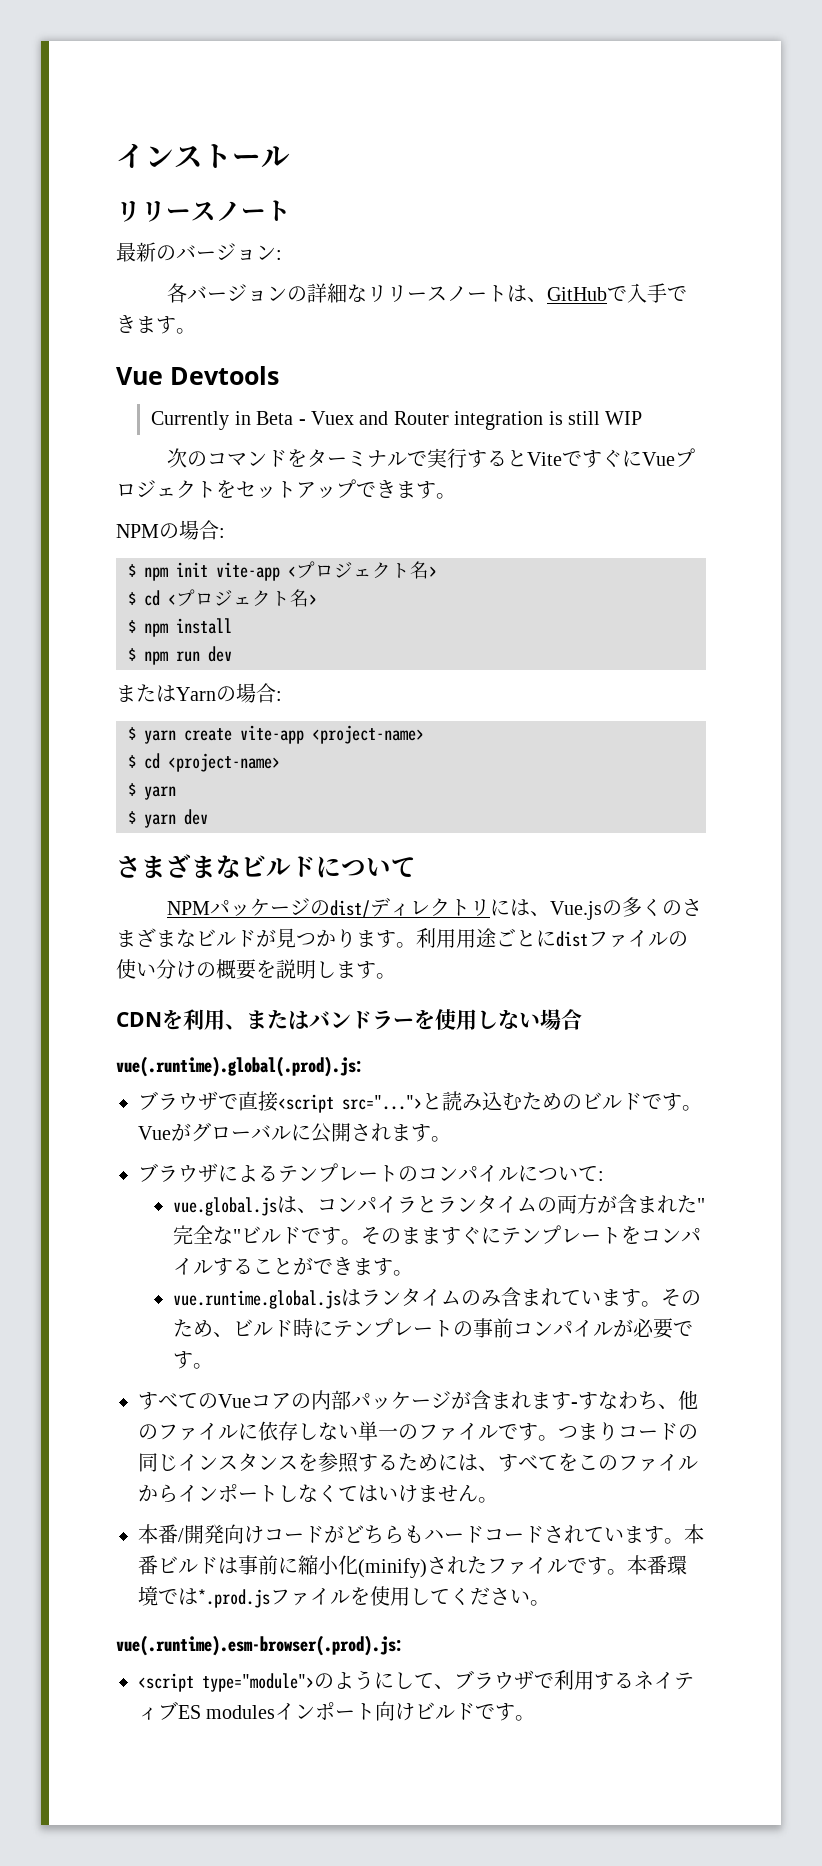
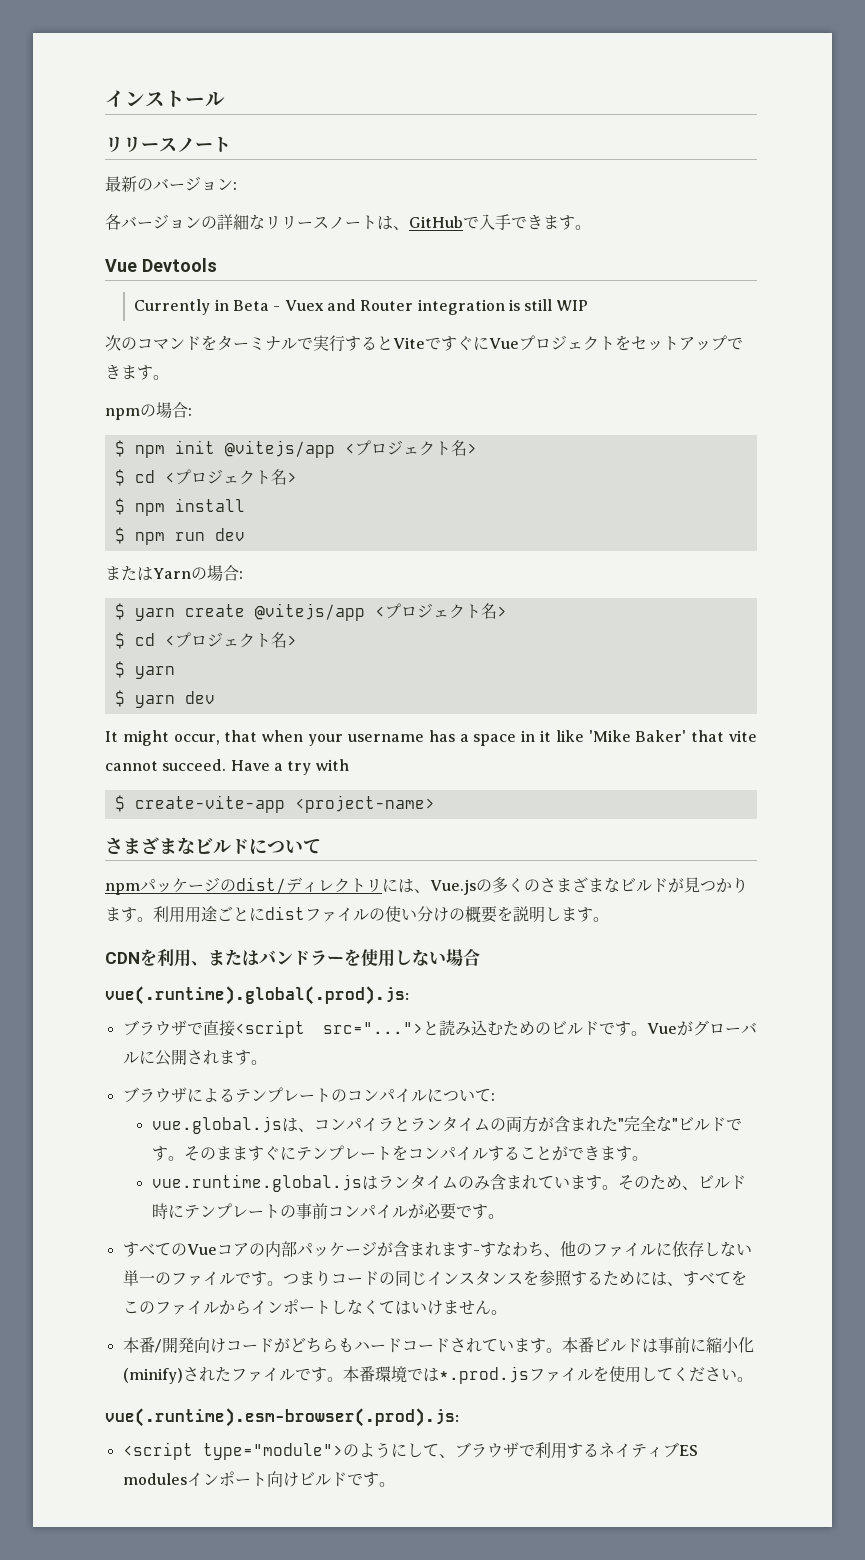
- NPMの場合:
+ npmの場合:
- $ npm init vite-app <プロジェクト名>
+ $ npm init @vitejs/app <プロジェクト名>
- $ yarn create vite-app <project-name>
- $ cd <project-name>
+ $ yarn create @vitejs/app <プロジェクト名>
+ $ cd <プロジェクト名>
+ It might occur, that when your username has a space in it like 'Mike Baker' that vite cannot succeed. Have a try with
+ $ create-vite-app <project-name>
- NPMパッケージのdist/ディレクトリには、Vue.jsの多くのさまざまなビルドが見つかります。
+ npmパッケージのdist/ディレクトリには、Vue.jsの多くのさまざまなビルドが見つかります。

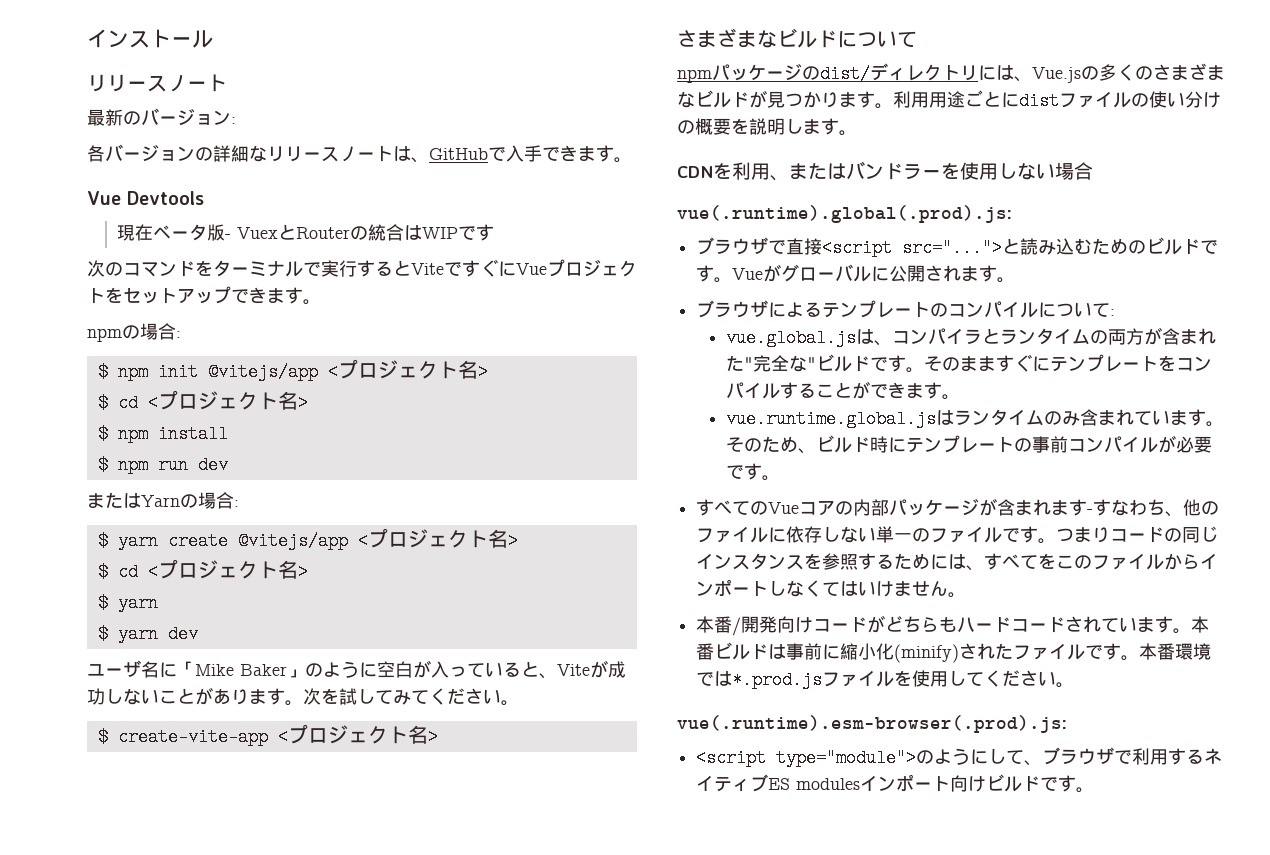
- Currently in Beta - Vuex and Router integration is still WIP
+ 現在ベータ版- VuexとRouterの統合はWIPです
- It might occur, that when your username has a space in it like 'Mike Baker' that vite cannot succeed. Have a try with
- $ create-vite-app <project-name>
+ ユーザ名に「Mike Baker」のように空白が入っていると、Viteが成功しないことがあります。次を試してみてください。
+ $ create-vite-app <プロジェクト名>

